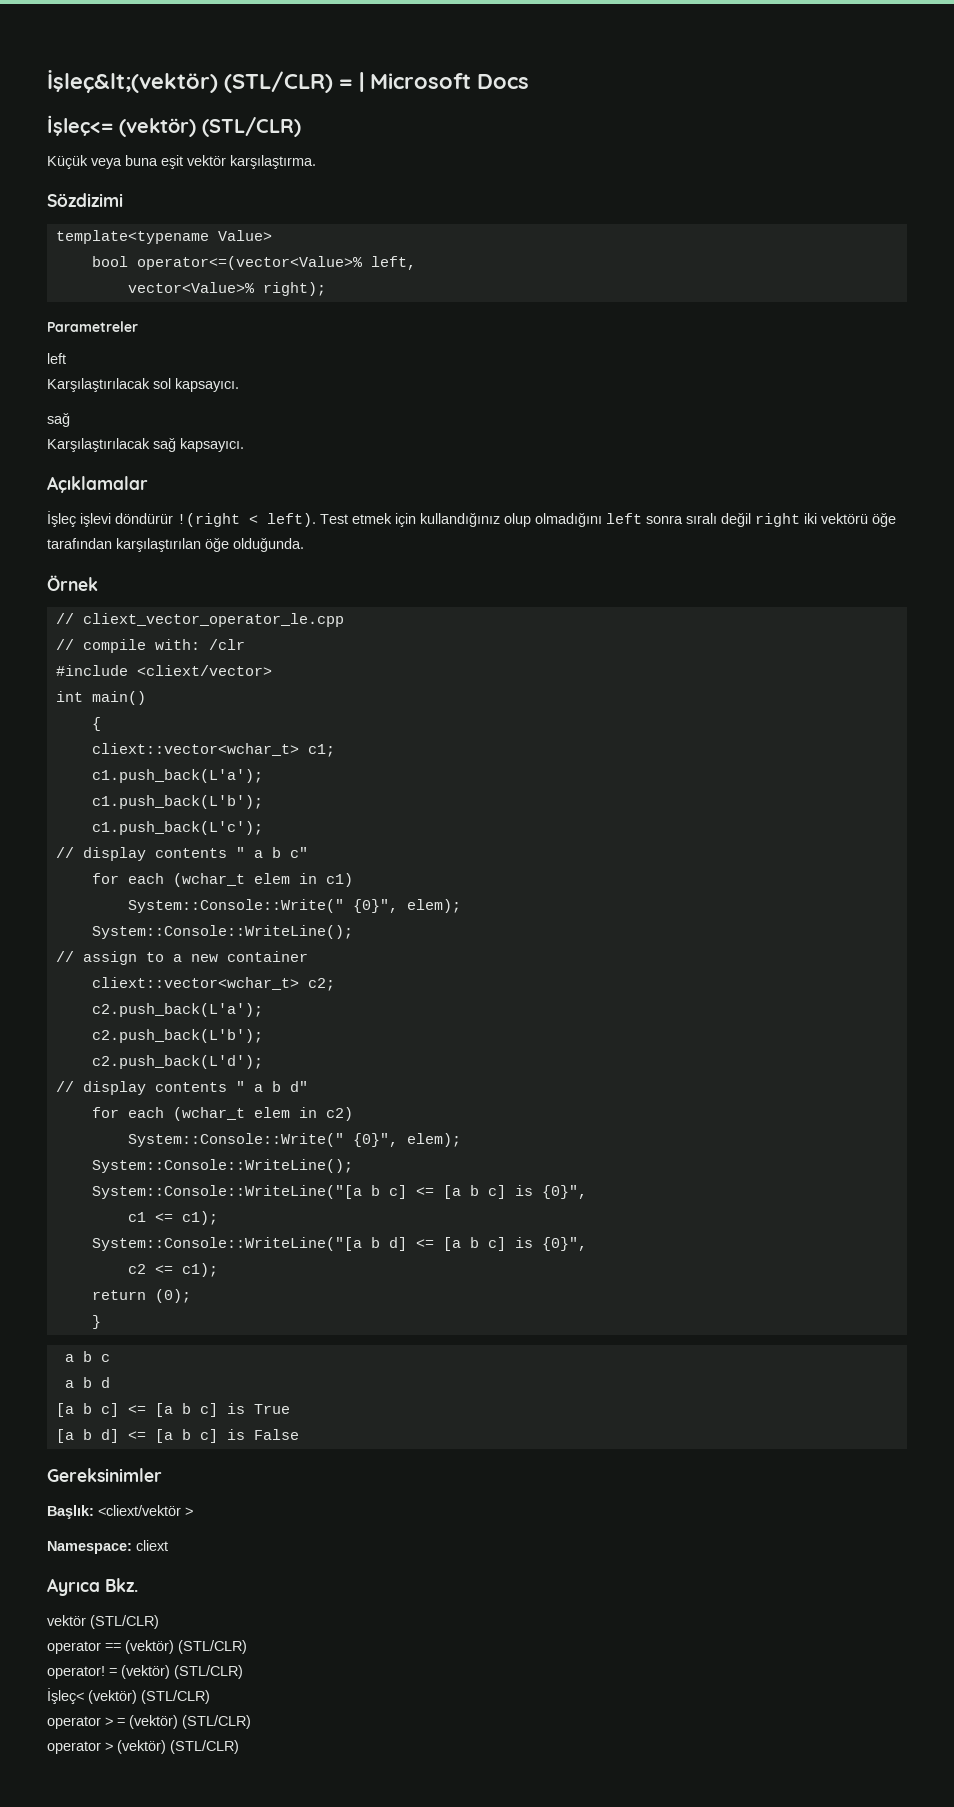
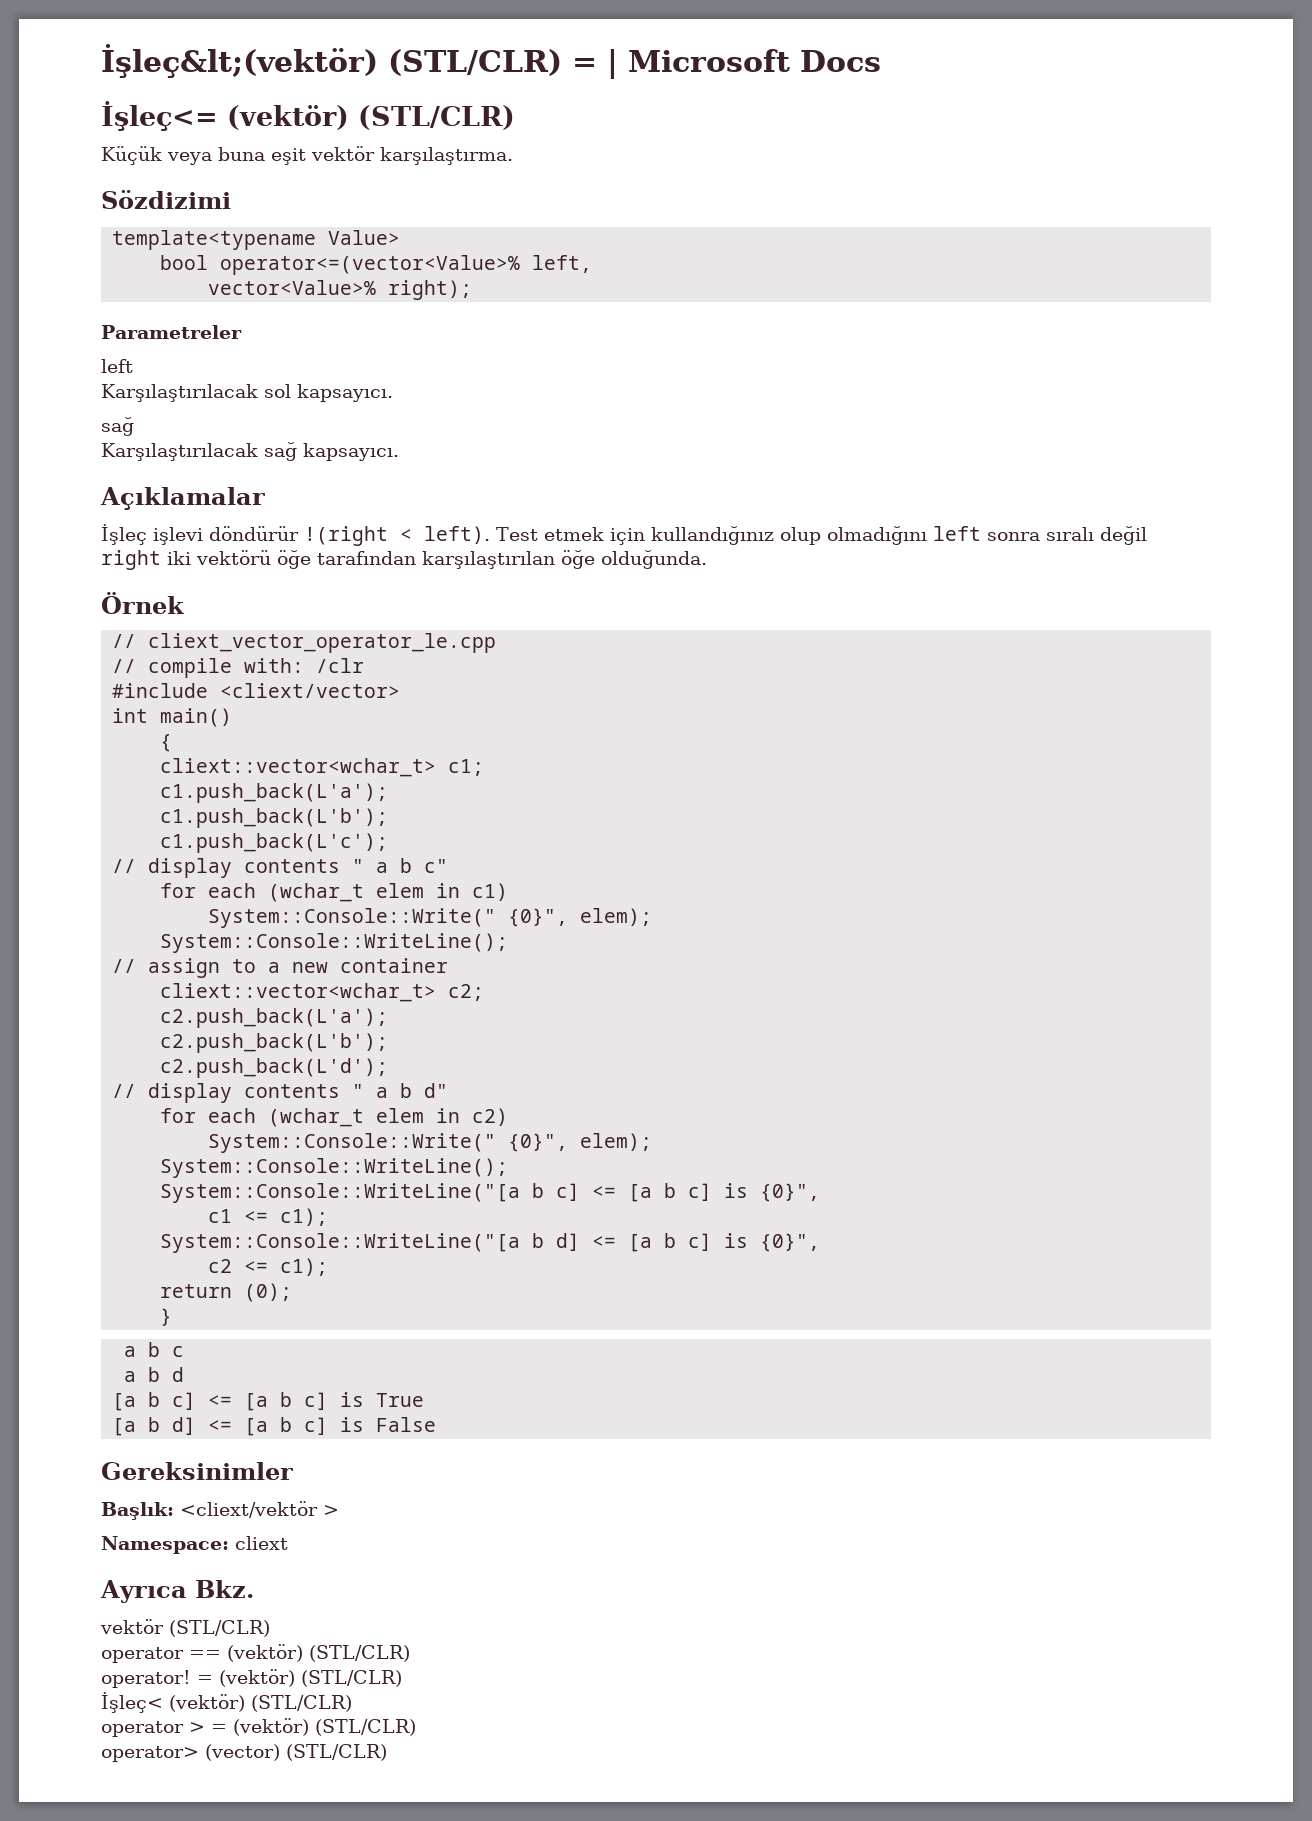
- operator > (vektör) (STL/CLR)
+ operator> (vector) (STL/CLR)

